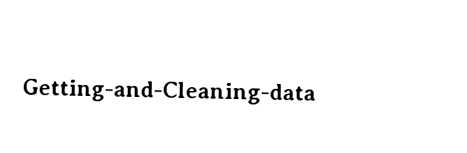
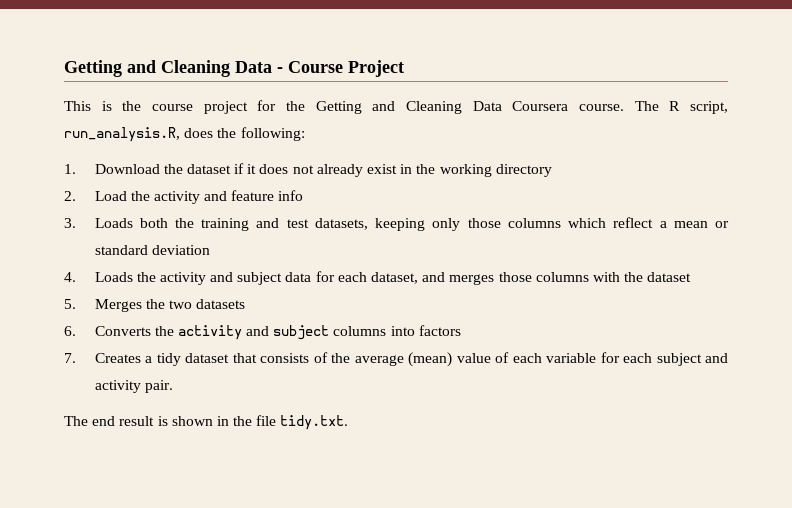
- Getting-and-Cleaning-data
+ Getting and Cleaning Data - Course Project
+ This is the course project for the Getting and Cleaning Data Coursera course. The R script, run_analysis.R, does the following:
+ 1. Download the dataset if it does not already exist in the working directory
+ 2. Load the activity and feature info
+ 3. Loads both the training and test datasets, keeping only those columns which reflect a mean or standard deviation
+ 4. Loads the activity and subject data for each dataset, and merges those columns with the dataset
+ 5. Merges the two datasets
+ 6. Converts the activity and subject columns into factors
+ 7. Creates a tidy dataset that consists of the average (mean) value of each variable for each subject and activity pair.
+ The end result is shown in the file tidy.txt.

